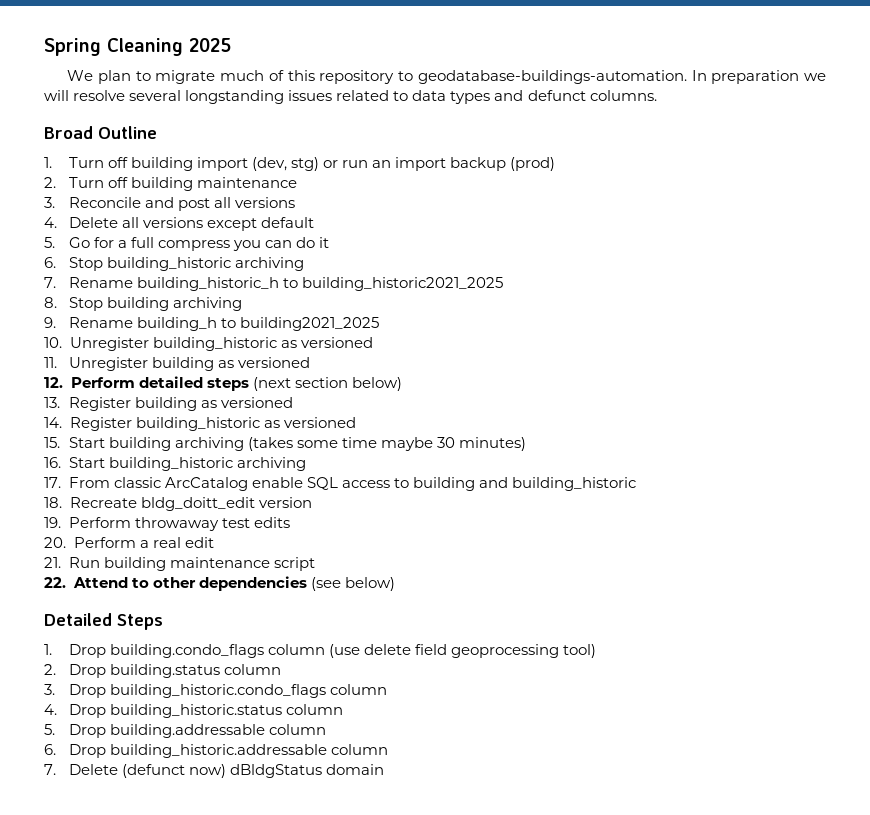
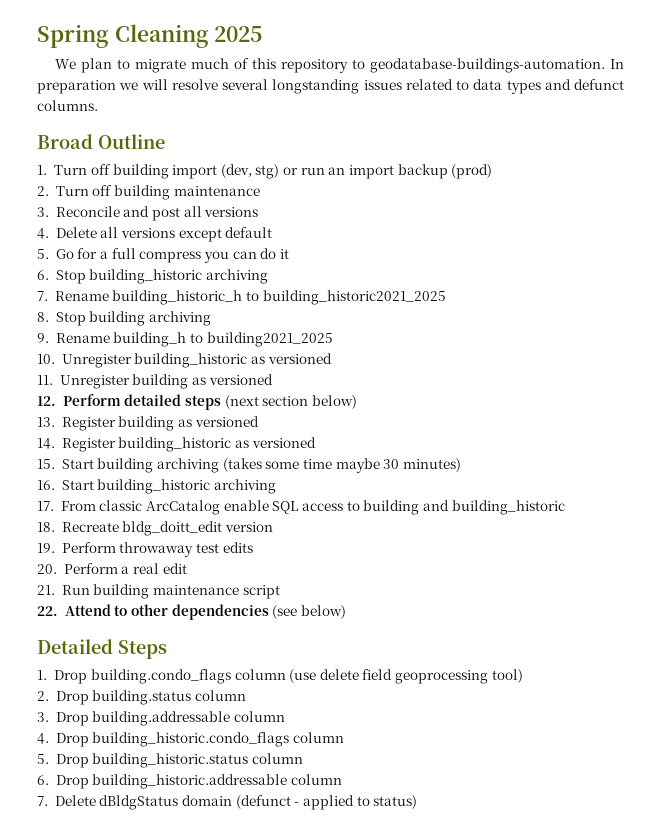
- 3. Drop building_historic.condo_flags column
+ 3. Drop building.addressable column
+ 4. Drop building_historic.condo_flags column
- 4. Drop building_historic.status column
+ 5. Drop building_historic.status column
- 5. Drop building.addressable column
  6. Drop building_historic.addressable column
- 7. Delete (defunct now) dBldgStatus domain
+ 7. Delete dBldgStatus domain (defunct - applied to status)

